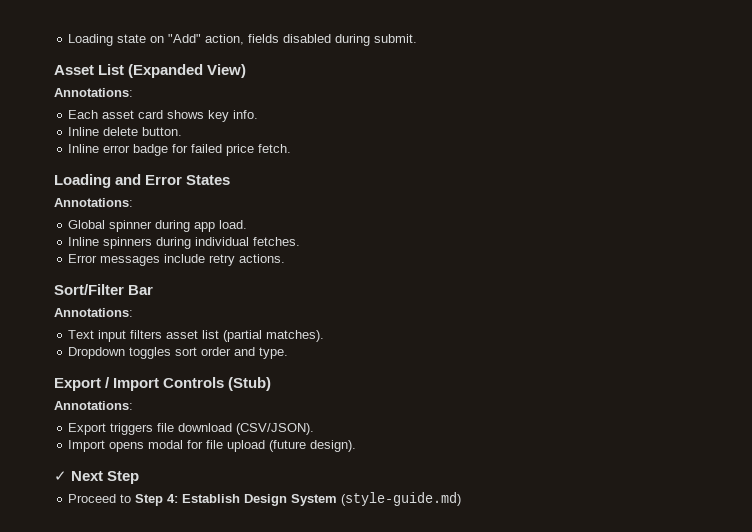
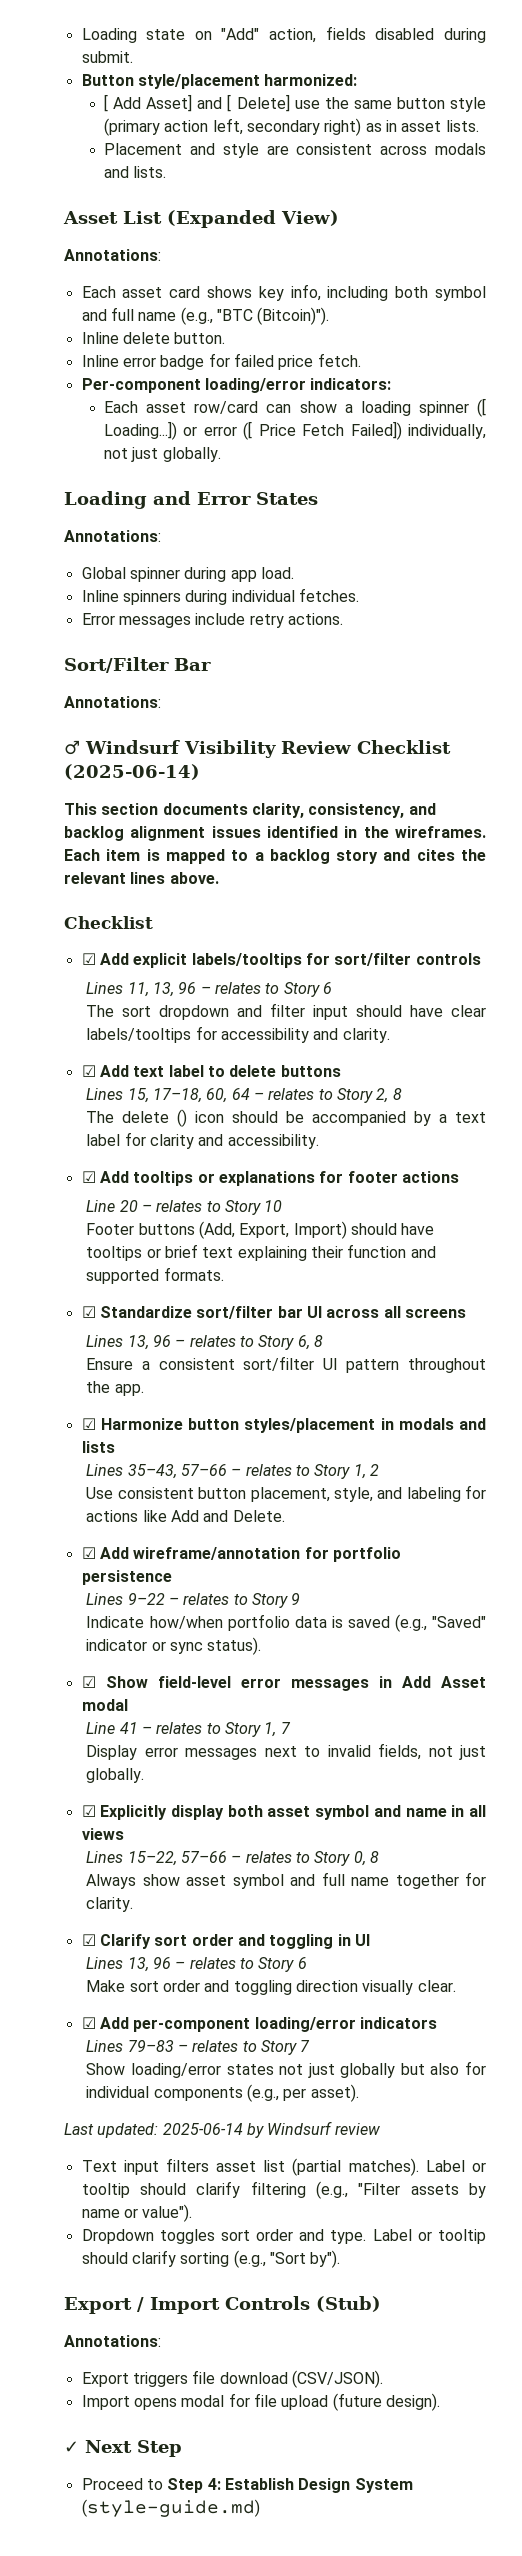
+ Button style/placement harmonized:
+ [ Add Asset] and [ Delete] use the same button style (primary action left, secondary right) as in asset lists.
+ Placement and style are consistent across modals and lists.
- Each asset card shows key info.
+ Each asset card shows key info, including both symbol and full name (e.g., "BTC (Bitcoin)").
+ Per-component loading/error indicators:
+ Each asset row/card can show a loading spinner ([ Loading...]) or error ([ Price Fetch Failed]) individually, not just globally.
+ ♂ Windsurf Visibility Review Checklist (2025-06-14)
+ This section documents clarity, consistency, and backlog alignment issues identified in the wireframes. Each item is mapped to a backlog story and cites the relevant lines above.
+ Checklist
+ ☑ Add explicit labels/tooltips for sort/filter controls
+ Lines 11, 13, 96 – relates to Story 6
+ The sort dropdown and filter input should have clear labels/tooltips for accessibility and clarity.
+ ☑ Add text label to delete buttons
+ Lines 15, 17–18, 60, 64 – relates to Story 2, 8
+ The delete () icon should be accompanied by a text label for clarity and accessibility.
+ ☑ Add tooltips or explanations for footer actions
+ Line 20 – relates to Story 10
+ Footer buttons (Add, Export, Import) should have tooltips or brief text explaining their function and supported formats.
+ ☑ Standardize sort/filter bar UI across all screens
+ Lines 13, 96 – relates to Story 6, 8
+ Ensure a consistent sort/filter UI pattern throughout the app.
+ ☑ Harmonize button styles/placement in modals and lists
+ Lines 35–43, 57–66 – relates to Story 1, 2
+ Use consistent button placement, style, and labeling for actions like Add and Delete.
+ ☑ Add wireframe/annotation for portfolio persistence
+ Lines 9–22 – relates to Story 9
+ Indicate how/when portfolio data is saved (e.g., "Saved" indicator or sync status).
+ ☑ Show field-level error messages in Add Asset modal
+ Line 41 – relates to Story 1, 7
+ Display error messages next to invalid fields, not just globally.
+ ☑ Explicitly display both asset symbol and name in all views
+ Lines 15–22, 57–66 – relates to Story 0, 8
+ Always show asset symbol and full name together for clarity.
+ ☑ Clarify sort order and toggling in UI
+ Lines 13, 96 – relates to Story 6
+ Make sort order and toggling direction visually clear.
+ ☑ Add per-component loading/error indicators
+ Lines 79–83 – relates to Story 7
+ Show loading/error states not just globally but also for individual components (e.g., per asset).
+ Last updated: 2025-06-14 by Windsurf review
+ Label or tooltip should clarify filtering (e.g., "Filter assets by name or value").
+ Label or tooltip should clarify sorting (e.g., "Sort by").

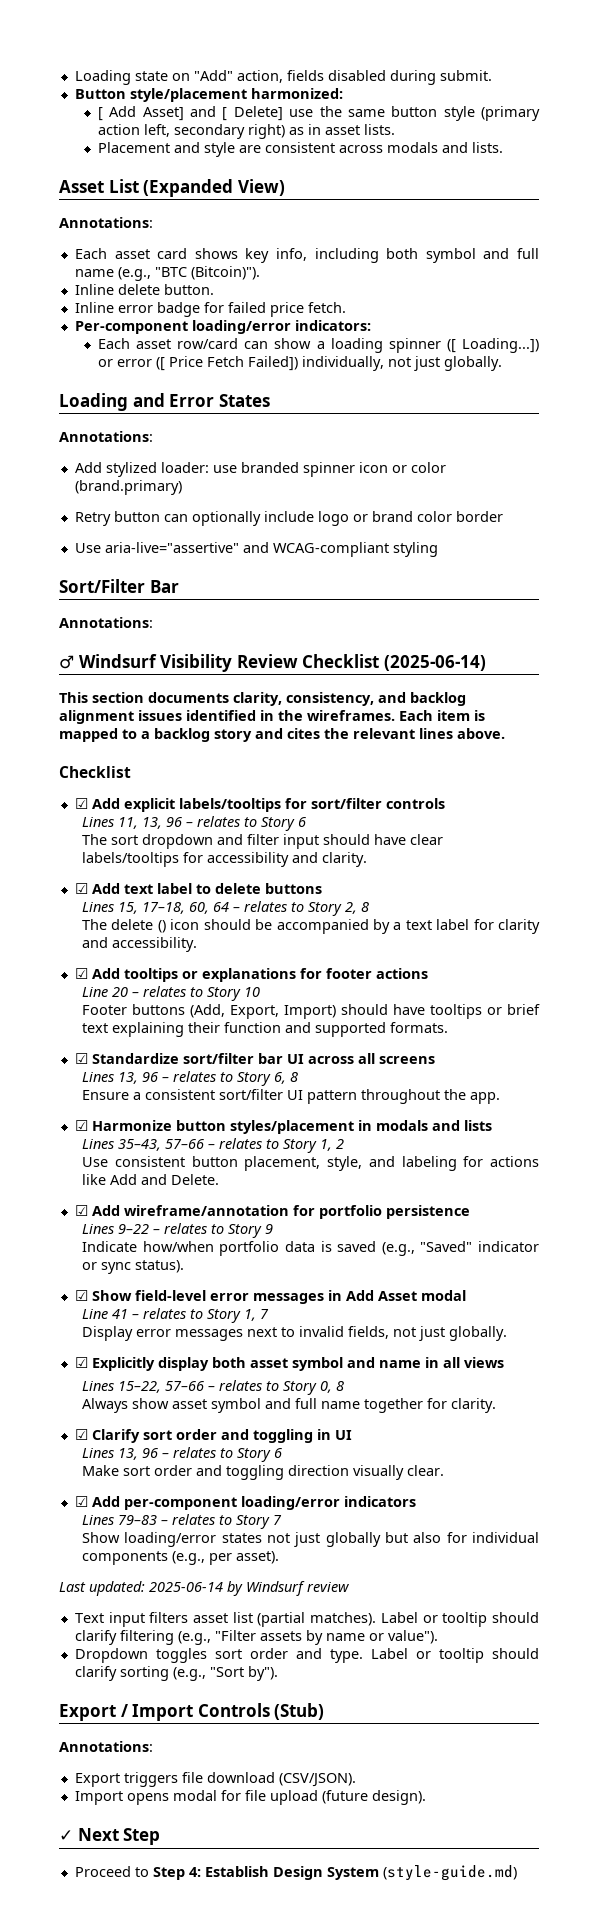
- Global spinner during app load.
- Inline spinners during individual fetches.
- Error messages include retry actions.
+ Add stylized loader: use branded spinner icon or color (brand.primary)
+ Retry button can optionally include logo or brand color border
+ Use aria-live="assertive" and WCAG-compliant styling

